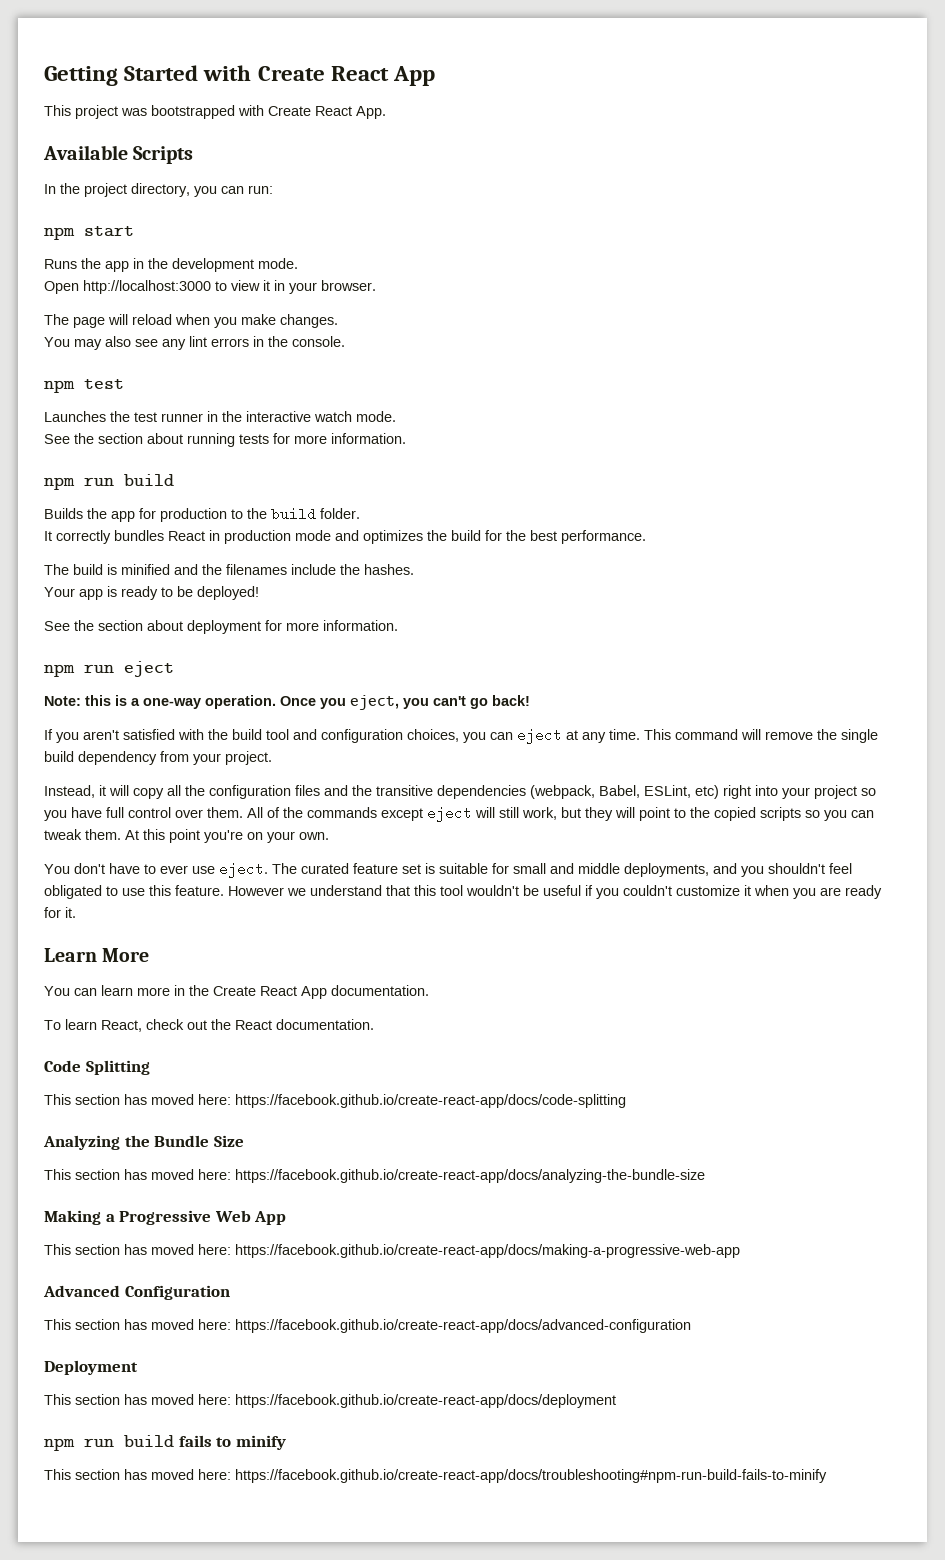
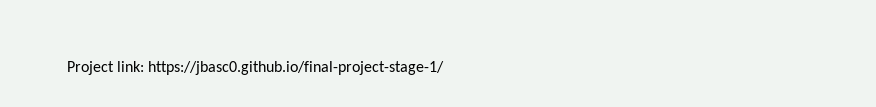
- Getting Started with Create React App
- This project was bootstrapped with Create React App.
- Available Scripts
- In the project directory, you can run:
- npm start
- Runs the app in the development mode.
- Open http://localhost:3000 to view it in your browser.
- The page will reload when you make changes.
- You may also see any lint errors in the console.
- npm test
- Launches the test runner in the interactive watch mode.
- See the section about running tests for more information.
- npm run build
- Builds the app for production to the build folder.
- It correctly bundles React in production mode and optimizes the build for the best performance.
- The build is minified and the filenames include the hashes.
- Your app is ready to be deployed!
- See the section about deployment for more information.
- npm run eject
- Note: this is a one-way operation. Once you eject, you can't go back!
- If you aren't satisfied with the build tool and configuration choices, you can eject at any time. This command will remove the single build dependency from your project.
- Instead, it will copy all the configuration files and the transitive dependencies (webpack, Babel, ESLint, etc) right into your project so you have full control over them. All of the commands except eject will still work, but they will point to the copied scripts so you can tweak them. At this point you're on your own.
- You don't have to ever use eject. The curated feature set is suitable for small and middle deployments, and you shouldn't feel obligated to use this feature. However we understand that this tool wouldn't be useful if you couldn't customize it when you are ready for it.
- Learn More
- You can learn more in the Create React App documentation.
- To learn React, check out the React documentation.
- Code Splitting
- This section has moved here: https://facebook.github.io/create-react-app/docs/code-splitting
- Analyzing the Bundle Size
- This section has moved here: https://facebook.github.io/create-react-app/docs/analyzing-the-bundle-size
- Making a Progressive Web App
- This section has moved here: https://facebook.github.io/create-react-app/docs/making-a-progressive-web-app
- Advanced Configuration
- This section has moved here: https://facebook.github.io/create-react-app/docs/advanced-configuration
- Deployment
- This section has moved here: https://facebook.github.io/create-react-app/docs/deployment
- npm run build fails to minify
- This section has moved here: https://facebook.github.io/create-react-app/docs/troubleshooting#npm-run-build-fails-to-minify
+ Project link: https://jbasc0.github.io/final-project-stage-1/

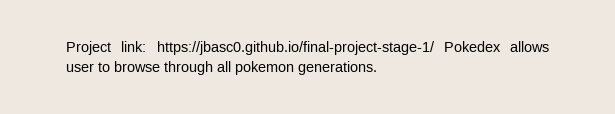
- Project link: https://jbasc0.github.io/final-project-stage-1/
+ Project link: https://jbasc0.github.io/final-project-stage-1/ Pokedex allows user to browse through all pokemon generations.

